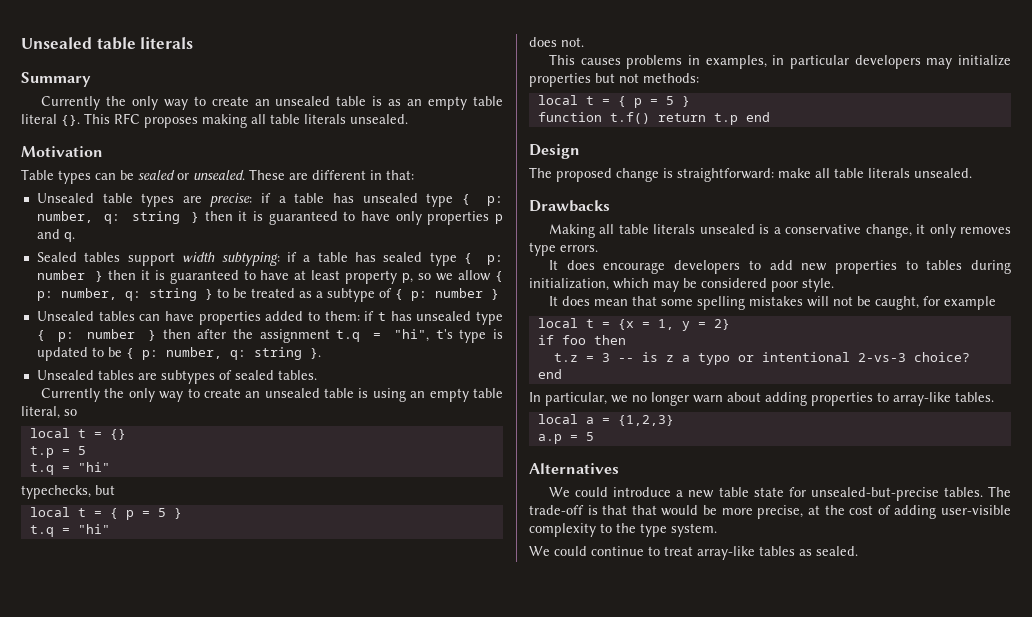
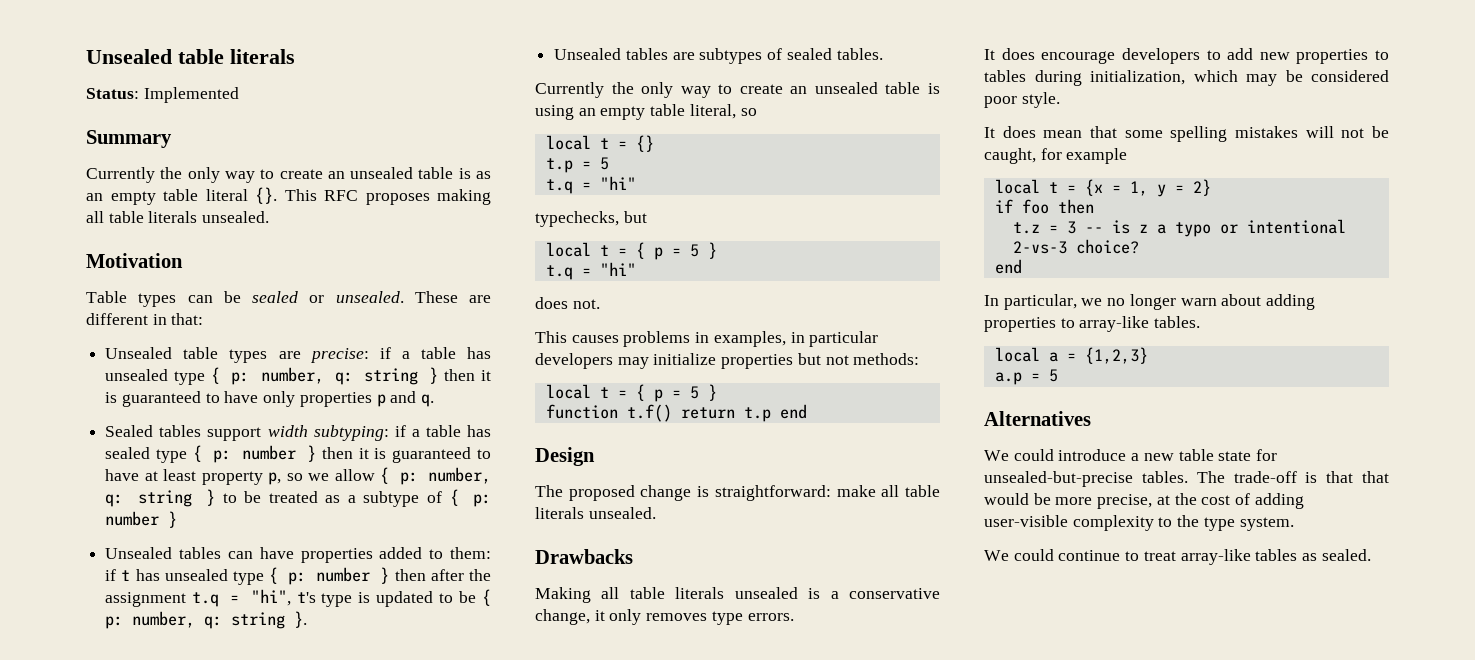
+ Status: Implemented

